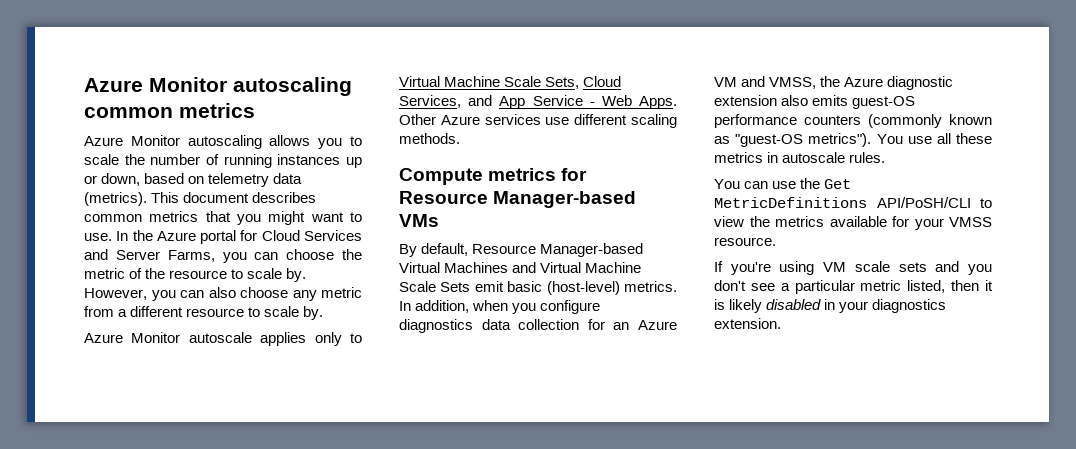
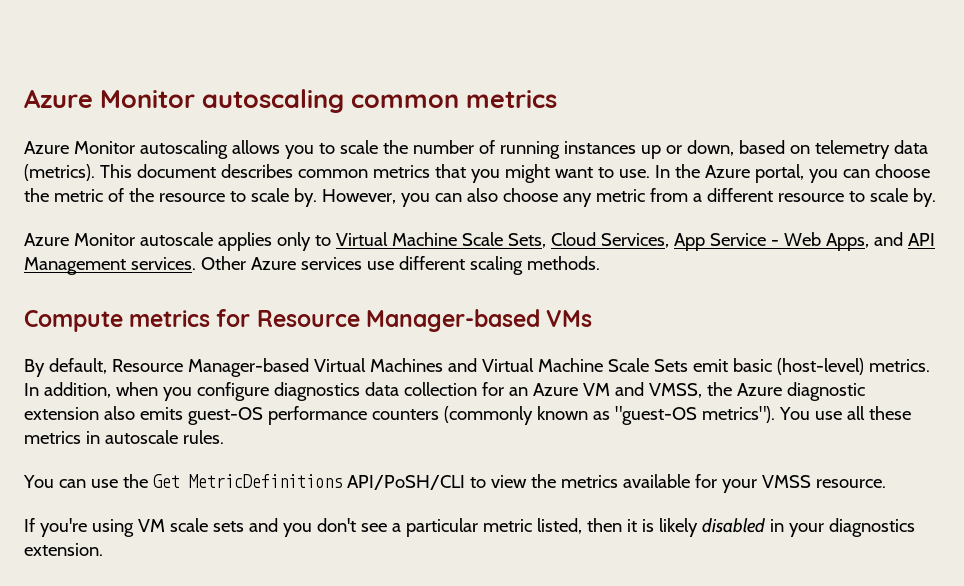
- In the Azure portal for Cloud Services and Server Farms, you can choose the metric of the resource to scale by.
+ In the Azure portal, you can choose the metric of the resource to scale by.
- Azure Monitor autoscale applies only to Virtual Machine Scale Sets, Cloud Services, and App Service - Web Apps.
+ Azure Monitor autoscale applies only to Virtual Machine Scale Sets, Cloud Services, App Service - Web Apps, and API Management services.

